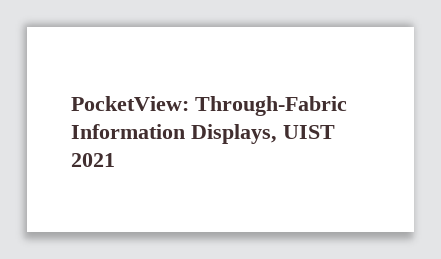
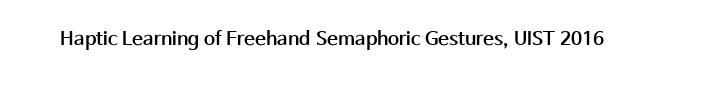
- PocketView: Through-Fabric Information Displays, UIST 2021
+ Haptic Learning of Freehand Semaphoric Gestures, UIST 2016

